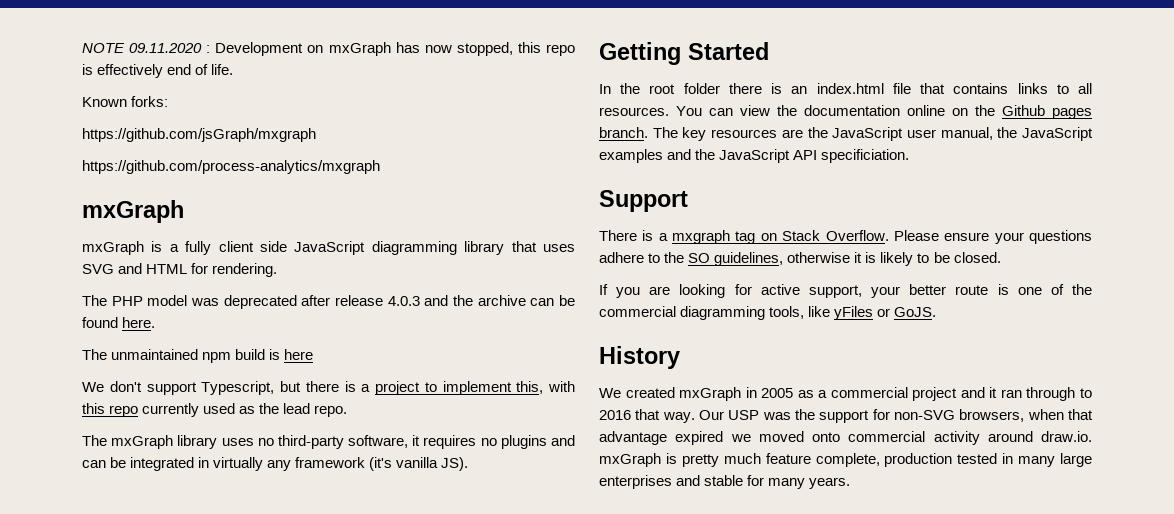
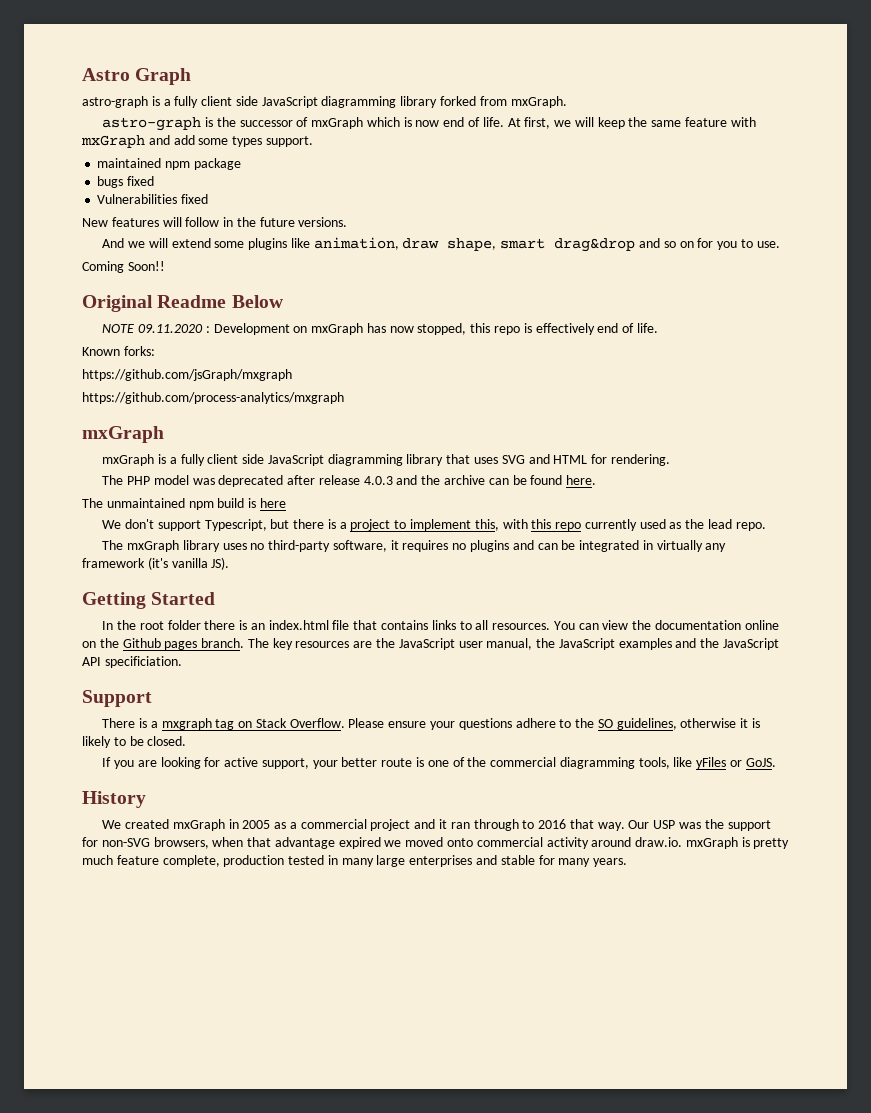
+ Astro Graph
+ astro-graph is a fully client side JavaScript diagramming library forked from mxGraph.
+ astro-graph is the successor of mxGraph which is now end of life. At first, we will keep the same feature with mxGraph and add some types support.
+ maintained npm package
+ bugs fixed
+ Vulnerabilities fixed
+ New features will follow in the future versions.
+ And we will extend some plugins like animation, draw shape, smart drag&drop and so on for you to use.
+ Coming Soon!!
+ Original Readme Below

